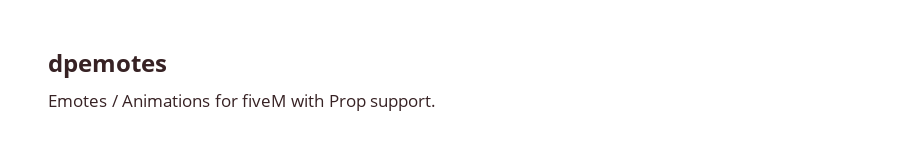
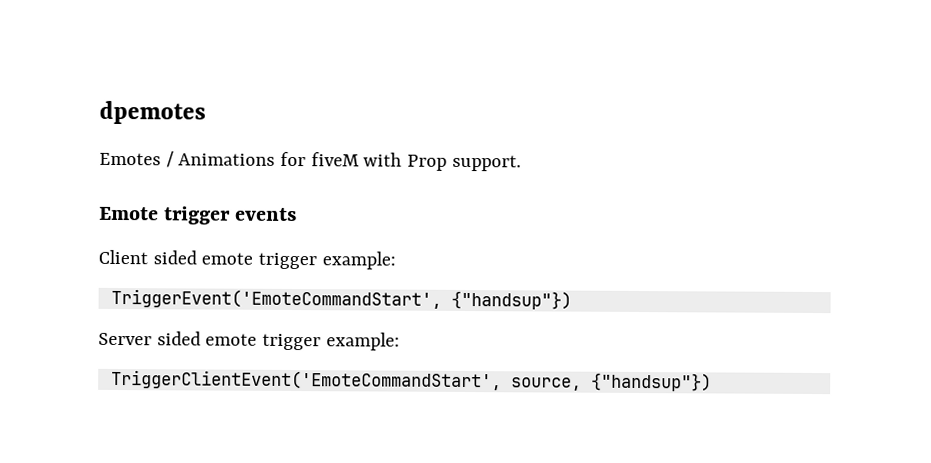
+ Emote trigger events
+ Client sided emote trigger example:
+ TriggerEvent('EmoteCommandStart', {"handsup"})
+ Server sided emote trigger example:
+ TriggerClientEvent('EmoteCommandStart', source, {"handsup"})

